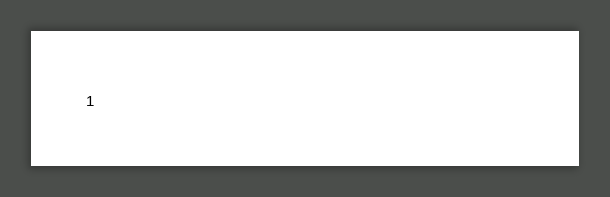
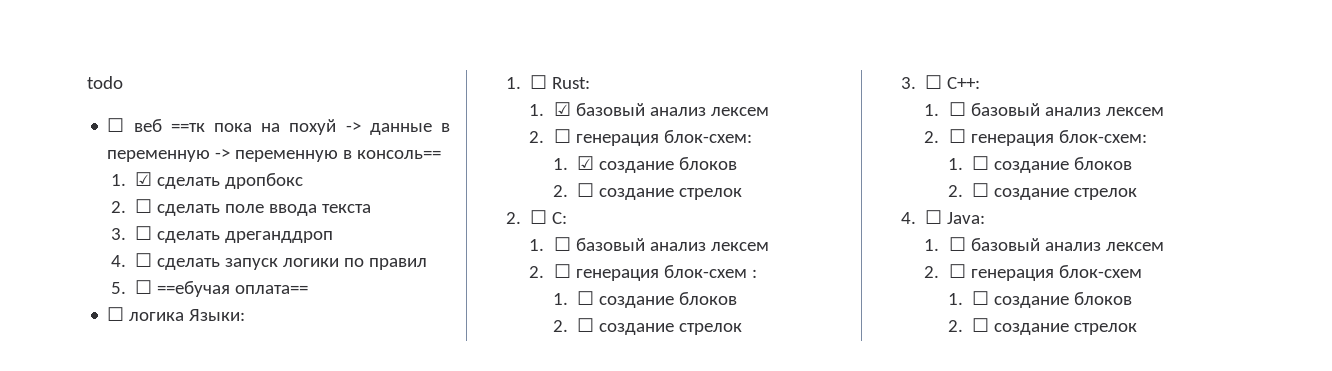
- 1
+ todo
+ ☐ веб ==тк пока на похуй -> данные в переменную -> переменную в консоль==
+ 1. ☑ сделать дропбокс
+ 2. ☐ сделать поле ввода текста
+ 3. ☐ сделать дреганддроп
+ 4. ☐ сделать запуск логики по правил
+ 5. ☐ ==ебучая оплата==
+ ☐ логика Языки:
+ 1. ☐ Rust:
+ 1. ☑ базовый анализ лексем
+ 2. ☐ генерация блок-схем:
+ 1. ☑ создание блоков
+ 2. ☐ создание стрелок
+ 2. ☐ C:
+ 1. ☐ базовый анализ лексем
+ 2. ☐ генерация блок-схем :
+ 1. ☐ создание блоков
+ 2. ☐ создание стрелок
+ 3. ☐ C++:
+ 1. ☐ базовый анализ лексем
+ 2. ☐ генерация блок-схем:
+ 1. ☐ создание блоков
+ 2. ☐ создание стрелок
+ 4. ☐ Java:
+ 1. ☐ базовый анализ лексем
+ 2. ☐ генерация блок-схем
+ 1. ☐ создание блоков
+ 2. ☐ создание стрелок

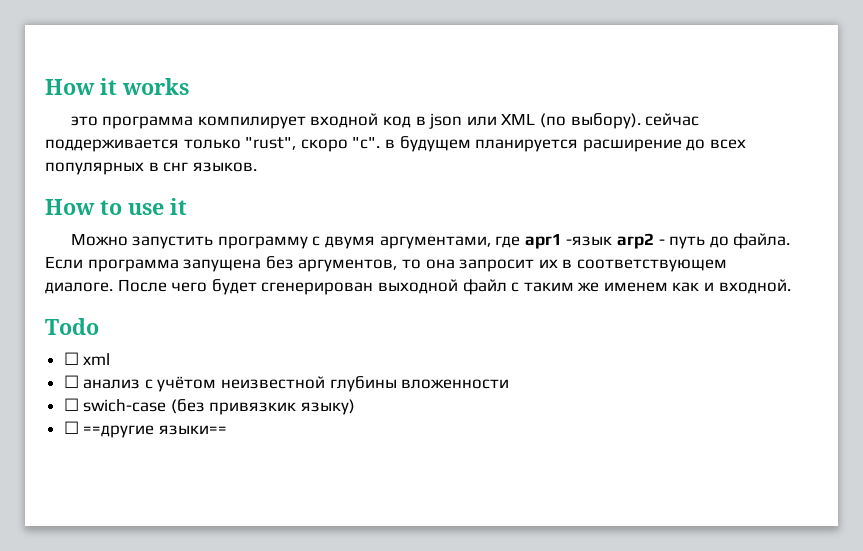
- todo
- ☐ веб ==тк пока на похуй -> данные в переменную -> переменную в консоль==
- 1. ☑ сделать дропбокс
- 2. ☐ сделать поле ввода текста
- 3. ☐ сделать дреганддроп
- 4. ☐ сделать запуск логики по правил
- 5. ☐ ==ебучая оплата==
- ☐ логика Языки:
- 1. ☐ Rust:
- 1. ☑ базовый анализ лексем
- 2. ☐ генерация блок-схем:
- 1. ☑ создание блоков
- 2. ☐ создание стрелок
- 2. ☐ C:
- 1. ☐ базовый анализ лексем
- 2. ☐ генерация блок-схем :
- 1. ☐ создание блоков
- 2. ☐ создание стрелок
- 3. ☐ C++:
- 1. ☐ базовый анализ лексем
- 2. ☐ генерация блок-схем:
- 1. ☐ создание блоков
- 2. ☐ создание стрелок
- 4. ☐ Java:
- 1. ☐ базовый анализ лексем
- 2. ☐ генерация блок-схем
- 1. ☐ создание блоков
- 2. ☐ создание стрелок
+ How it works
+ это программа компилирует входной код в json или XML (по выбору). сейчас поддерживается только "rust", скоро "с". в будущем планируется расширение до всех популярных в снг языков.
+ How to use it
+ Можно запустить программу с двумя аргументами, где арг1 -язык агр2 - путь до файла. Если программа запущена без аргументов, то она запросит их в соответствующем диалоге. После чего будет сгенерирован выходной файл с таким же именем как и входной.
+ Todo
+ ☐ xml
+ ☐ анализ с учётом неизвестной глубины вложенности
+ ☐ swich-case (без привязкик языку)
+ ☐ ==другие языки==

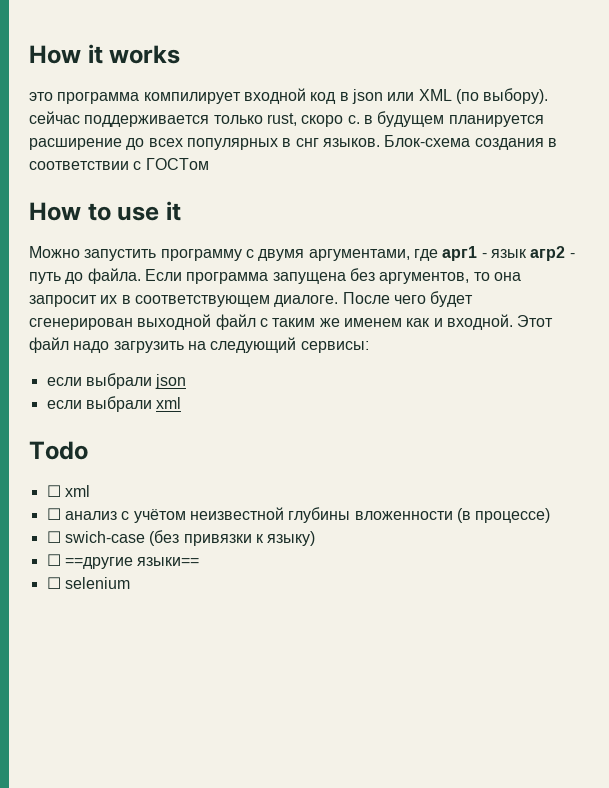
- это программа компилирует входной код в json или XML (по выбору). сейчас поддерживается только "rust", скоро "с". в будущем планируется расширение до всех популярных в снг языков.
+ это программа компилирует входной код в json или XML (по выбору). сейчас поддерживается только rust, скоро с. в будущем планируется расширение до всех популярных в снг языков. Блок-схема создания в соответствии с ГОСТом
- Можно запустить программу с двумя аргументами, где арг1 -язык агр2 - путь до файла.
+ Можно запустить программу с двумя аргументами, где арг1 - язык агр2 - путь до файла.
+ Этот файл надо загрузить на следующий сервисы:
+ если выбрали json
+ если выбрали xml
- ☐ анализ с учётом неизвестной глубины вложенности
+ ☐ анализ с учётом неизвестной глубины вложенности (в процессе)
- ☐ swich-case (без привязкик языку)
+ ☐ swich-case (без привязки к языку)
+ ☐ selenium

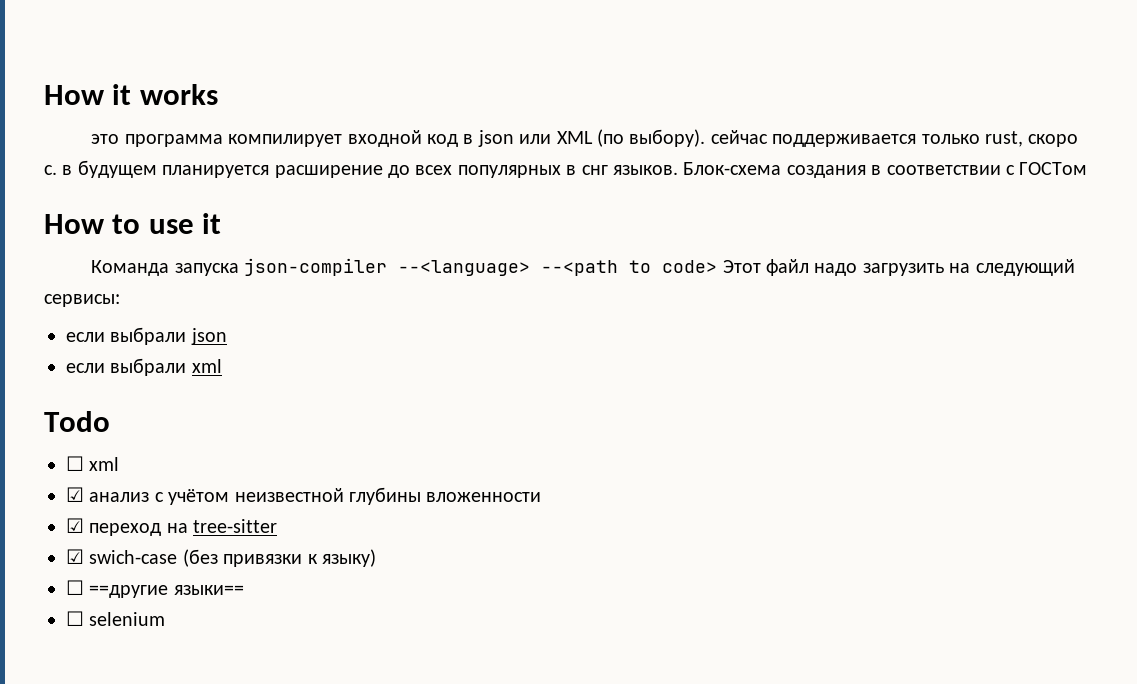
- Можно запустить программу с двумя аргументами, где арг1 - язык агр2 - путь до файла. Если программа запущена без аргументов, то она запросит их в соответствующем диалоге. После чего будет сгенерирован выходной файл с таким же именем как и входной. Этот файл надо загрузить на следующий сервисы:
+ Команда запуска json-compiler --<language> --<path to code> Этот файл надо загрузить на следующий сервисы:
- ☐ анализ с учётом неизвестной глубины вложенности (в процессе)
- ☐ swich-case (без привязки к языку)
+ ☑ анализ с учётом неизвестной глубины вложенности
+ ☑ переход на tree-sitter
+ ☑ swich-case (без привязки к языку)

